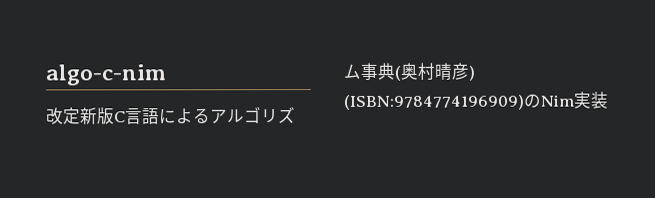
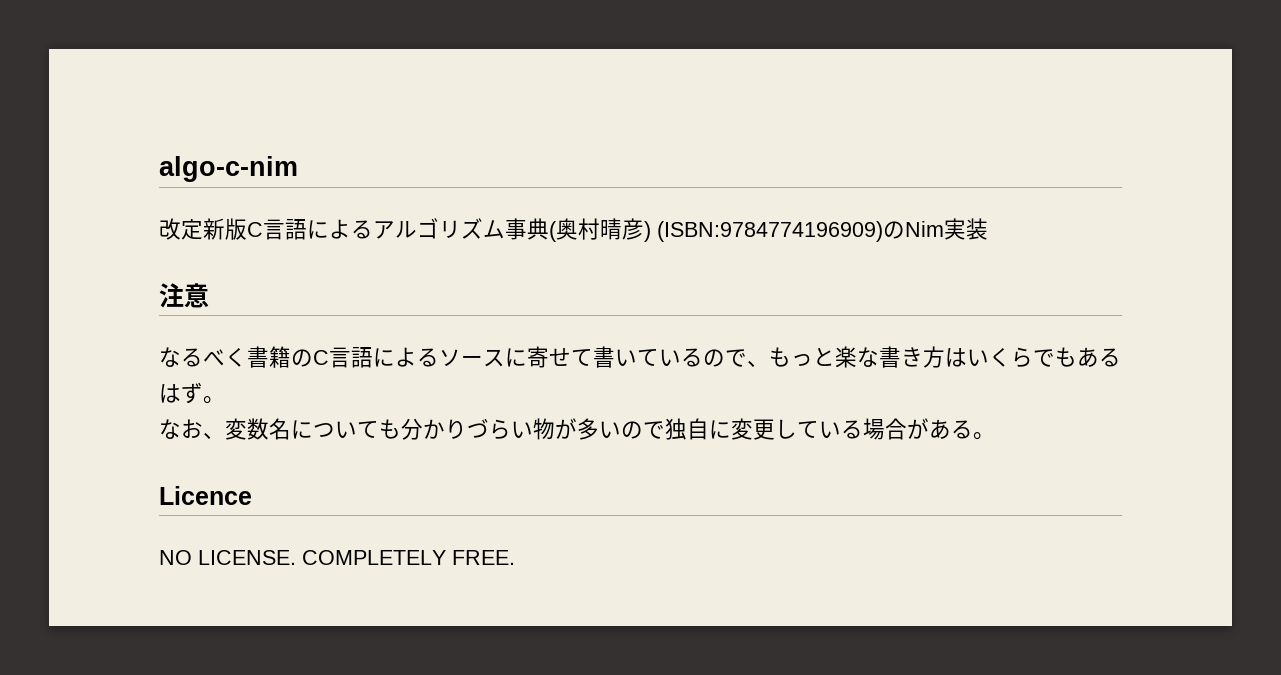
+ 注意
+ なるべく書籍のC言語によるソースに寄せて書いているので、もっと楽な書き方はいくらでもあるはず。
+ なお、変数名についても分かりづらい物が多いので独自に変更している場合がある。
+ Licence
+ NO LICENSE. COMPLETELY FREE.

